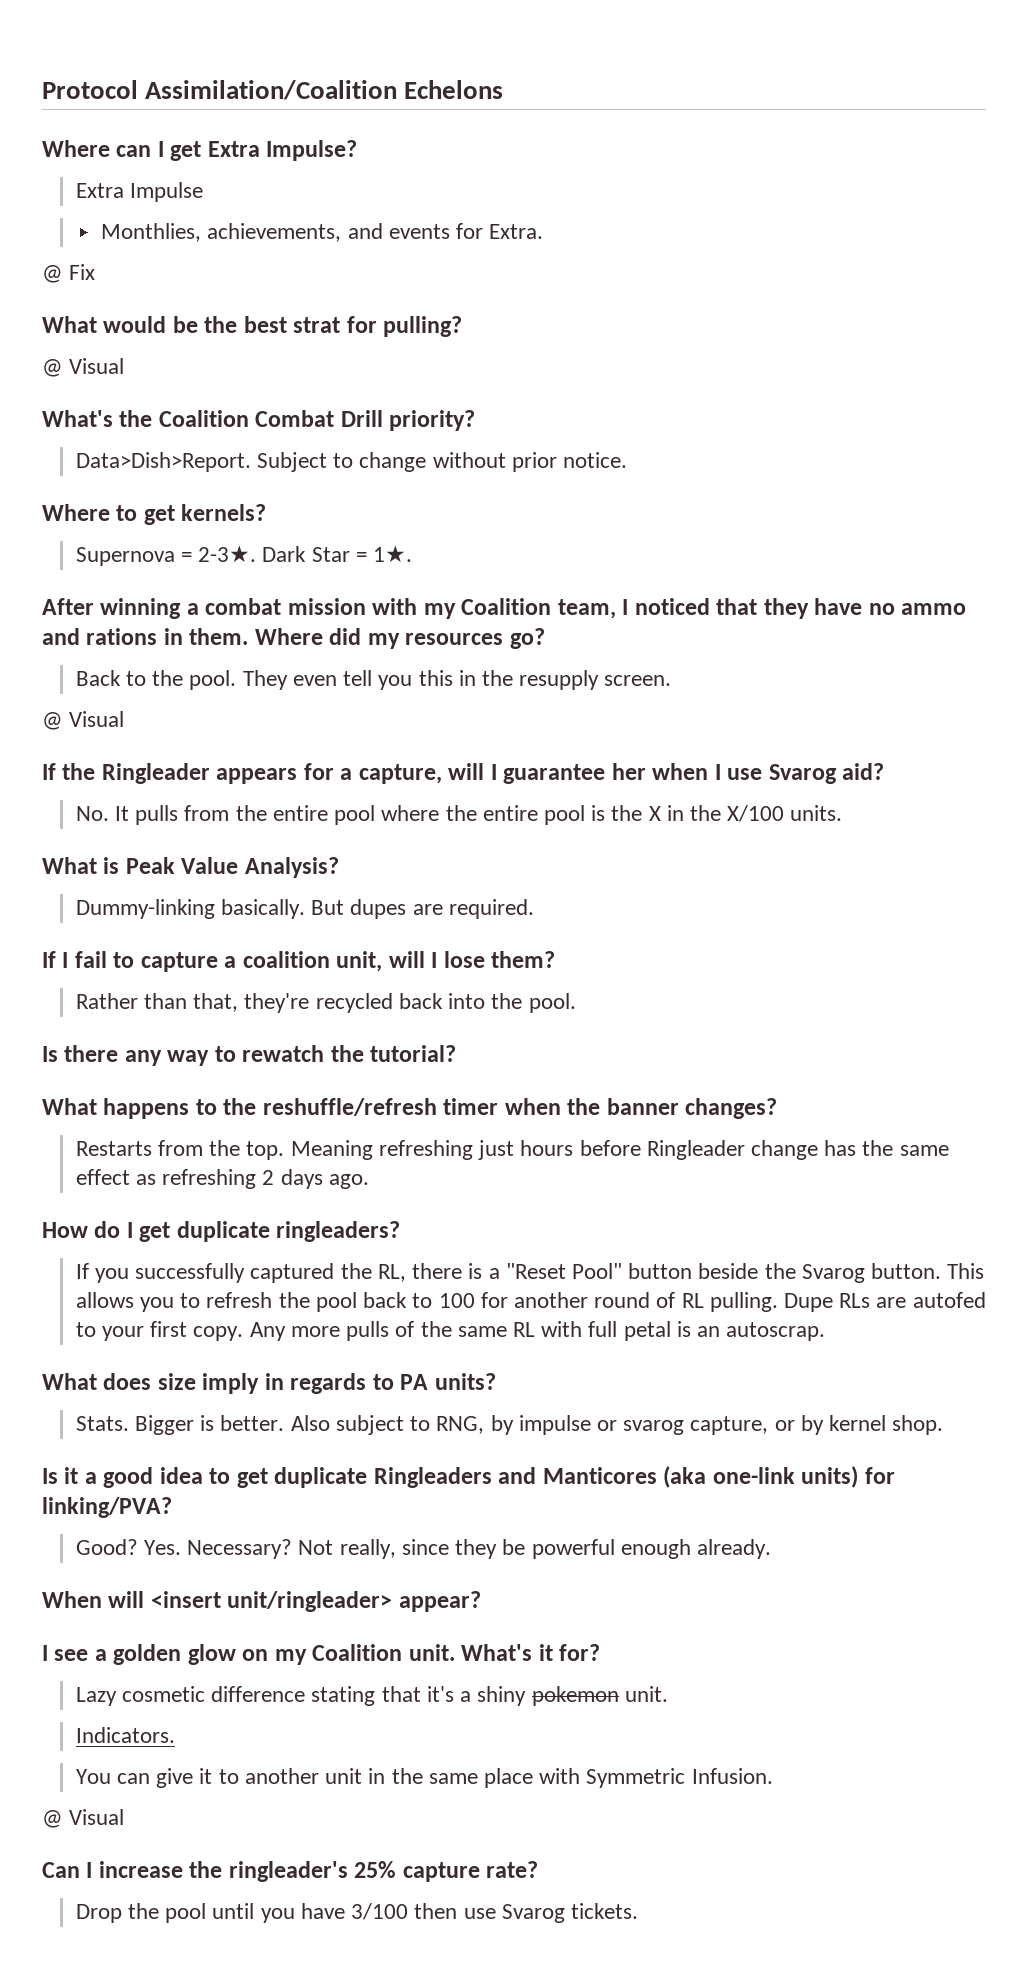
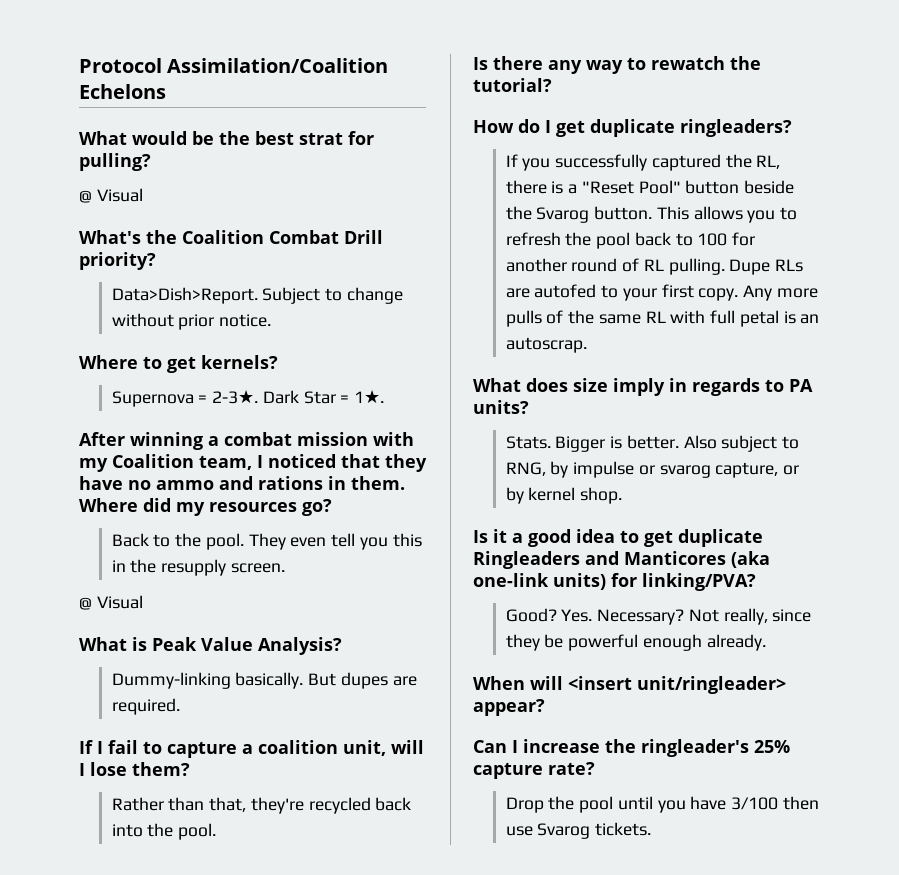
- Where can I get Extra Impulse?
- Extra Impulse
- Monthlies, achievements, and events for Extra.
- @ Fix
- If the Ringleader appears for a capture, will I guarantee her when I use Svarog aid?
- No. It pulls from the entire pool where the entire pool is the X in the X/100 units.
- What happens to the reshuffle/refresh timer when the banner changes?
- Restarts from the top. Meaning refreshing just hours before Ringleader change has the same effect as refreshing 2 days ago.
- I see a golden glow on my Coalition unit. What's it for?
- Lazy cosmetic difference stating that it's a shiny pokemon unit.
- Indicators.
- You can give it to another unit in the same place with Symmetric Infusion.
- @ Visual

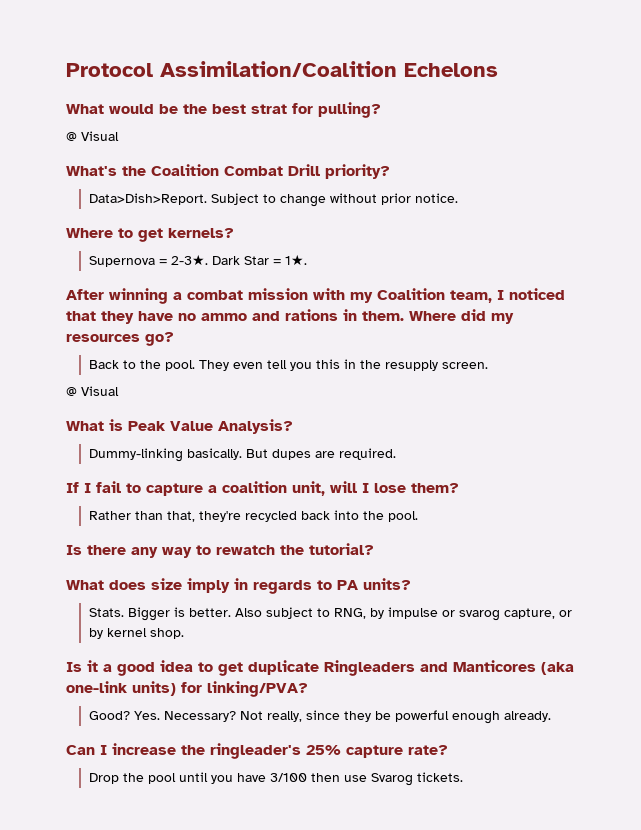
- How do I get duplicate ringleaders?
- If you successfully captured the RL, there is a "Reset Pool" button beside the Svarog button. This allows you to refresh the pool back to 100 for another round of RL pulling. Dupe RLs are autofed to your first copy. Any more pulls of the same RL with full petal is an autoscrap.
- When will <insert unit/ringleader> appear?

